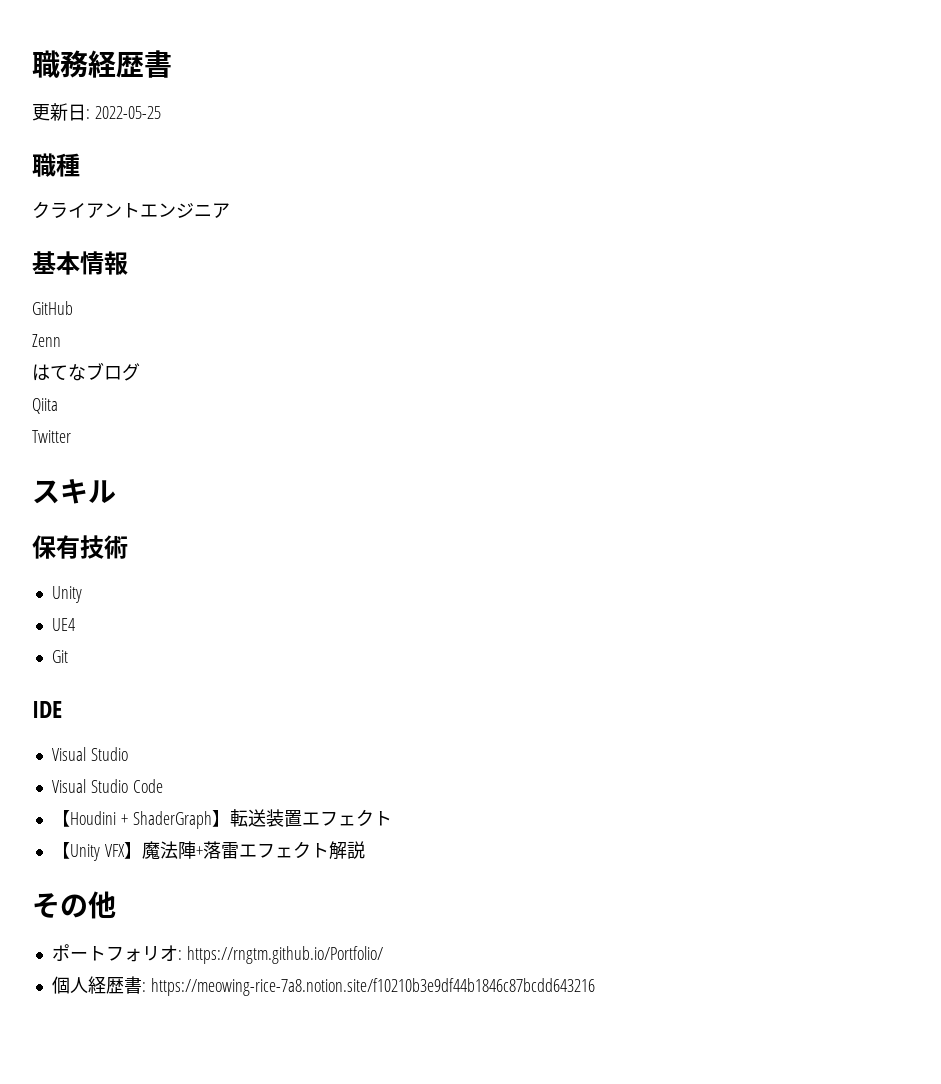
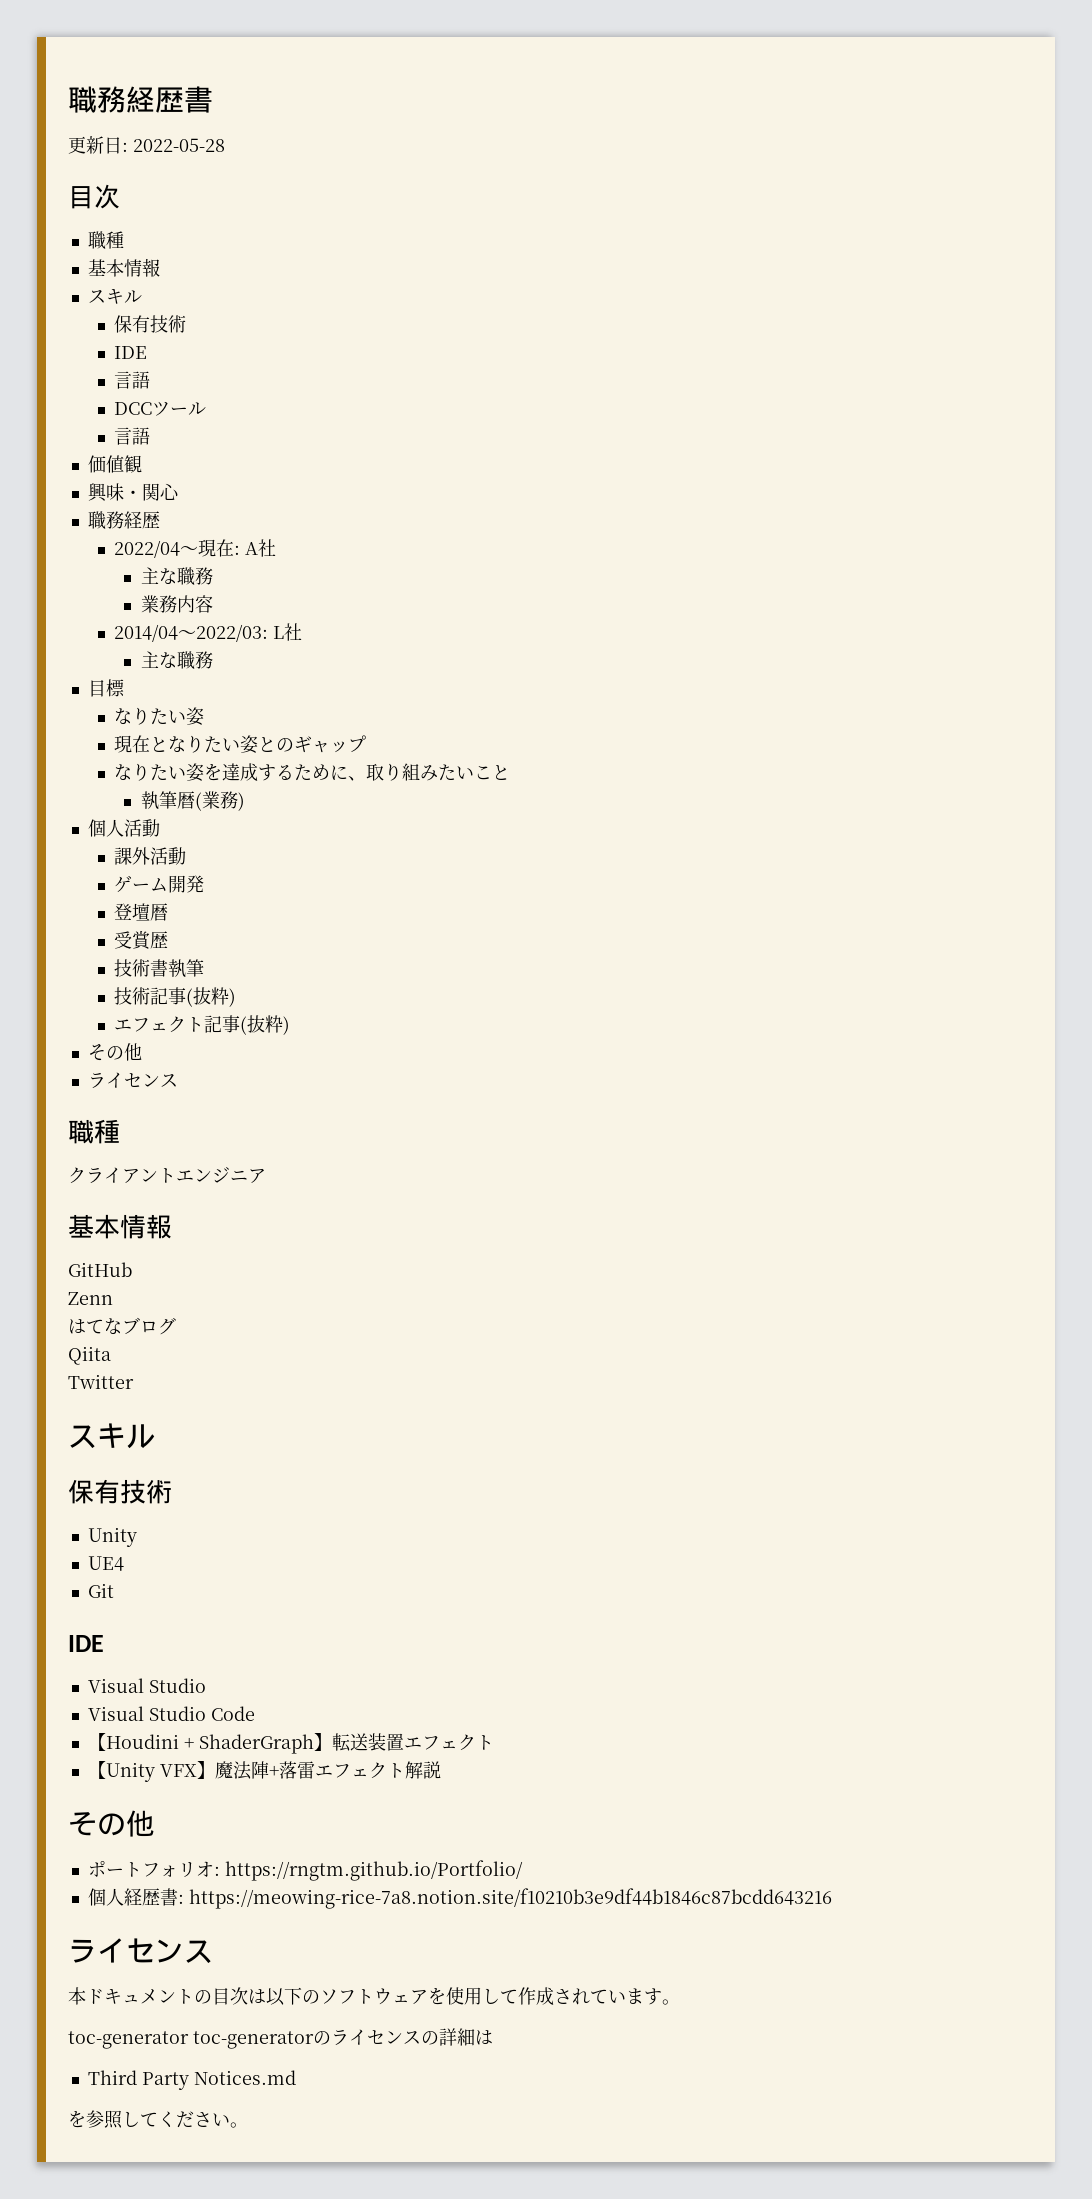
- 更新日: 2022-05-25
+ 更新日: 2022-05-28
+ 目次
+ 職種
+ 基本情報
+ スキル
+ 保有技術
+ IDE
+ 言語
+ DCCツール
+ 言語
+ 価値観
+ 興味・関心
+ 職務経歴
+ 2022/04～現在: A社
+ 主な職務
+ 業務内容
+ 2014/04～2022/03: L社
+ 主な職務
+ 目標
+ なりたい姿
+ 現在となりたい姿とのギャップ
+ なりたい姿を達成するために、取り組みたいこと
+ 執筆暦(業務)
+ 個人活動
+ 課外活動
+ ゲーム開発
+ 登壇暦
+ 受賞歴
+ 技術書執筆
+ 技術記事(抜粋)
+ エフェクト記事(抜粋)
+ その他
+ ライセンス
  個人経歴書: https://meowing-rice-7a8.notion.site/f10210b3e9df44b1846c87bcdd643216
+ ライセンス
+ 本ドキュメントの目次は以下のソフトウェアを使用して作成されています。
+ toc-generator toc-generatorのライセンスの詳細は
+ Third Party Notices.md
+ を参照してください。

